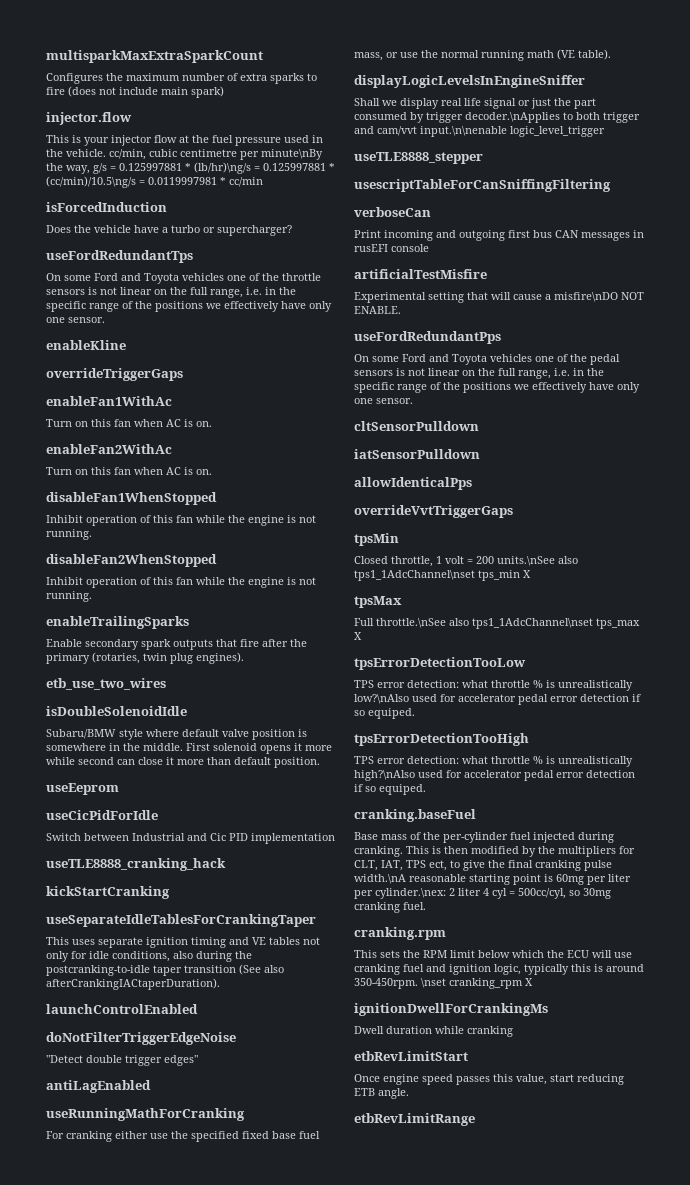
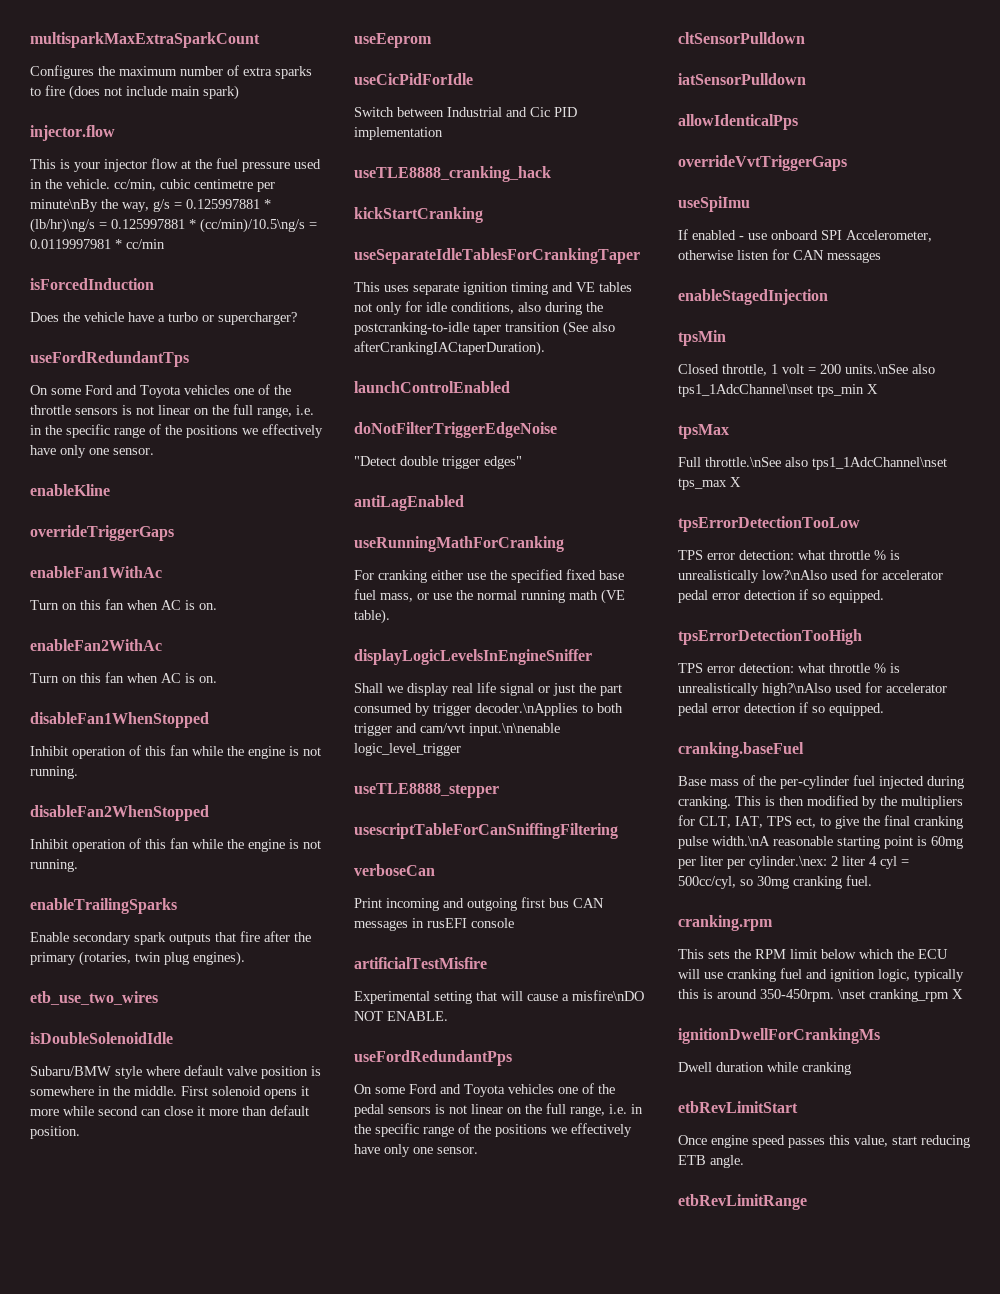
+ useSpiImu
+ If enabled - use onboard SPI Accelerometer, otherwise listen for CAN messages
+ enableStagedInjection
- TPS error detection: what throttle % is unrealistically low?\nAlso used for accelerator pedal error detection if so equiped.
+ TPS error detection: what throttle % is unrealistically low?\nAlso used for accelerator pedal error detection if so equipped.
- TPS error detection: what throttle % is unrealistically high?\nAlso used for accelerator pedal error detection if so equiped.
+ TPS error detection: what throttle % is unrealistically high?\nAlso used for accelerator pedal error detection if so equipped.

